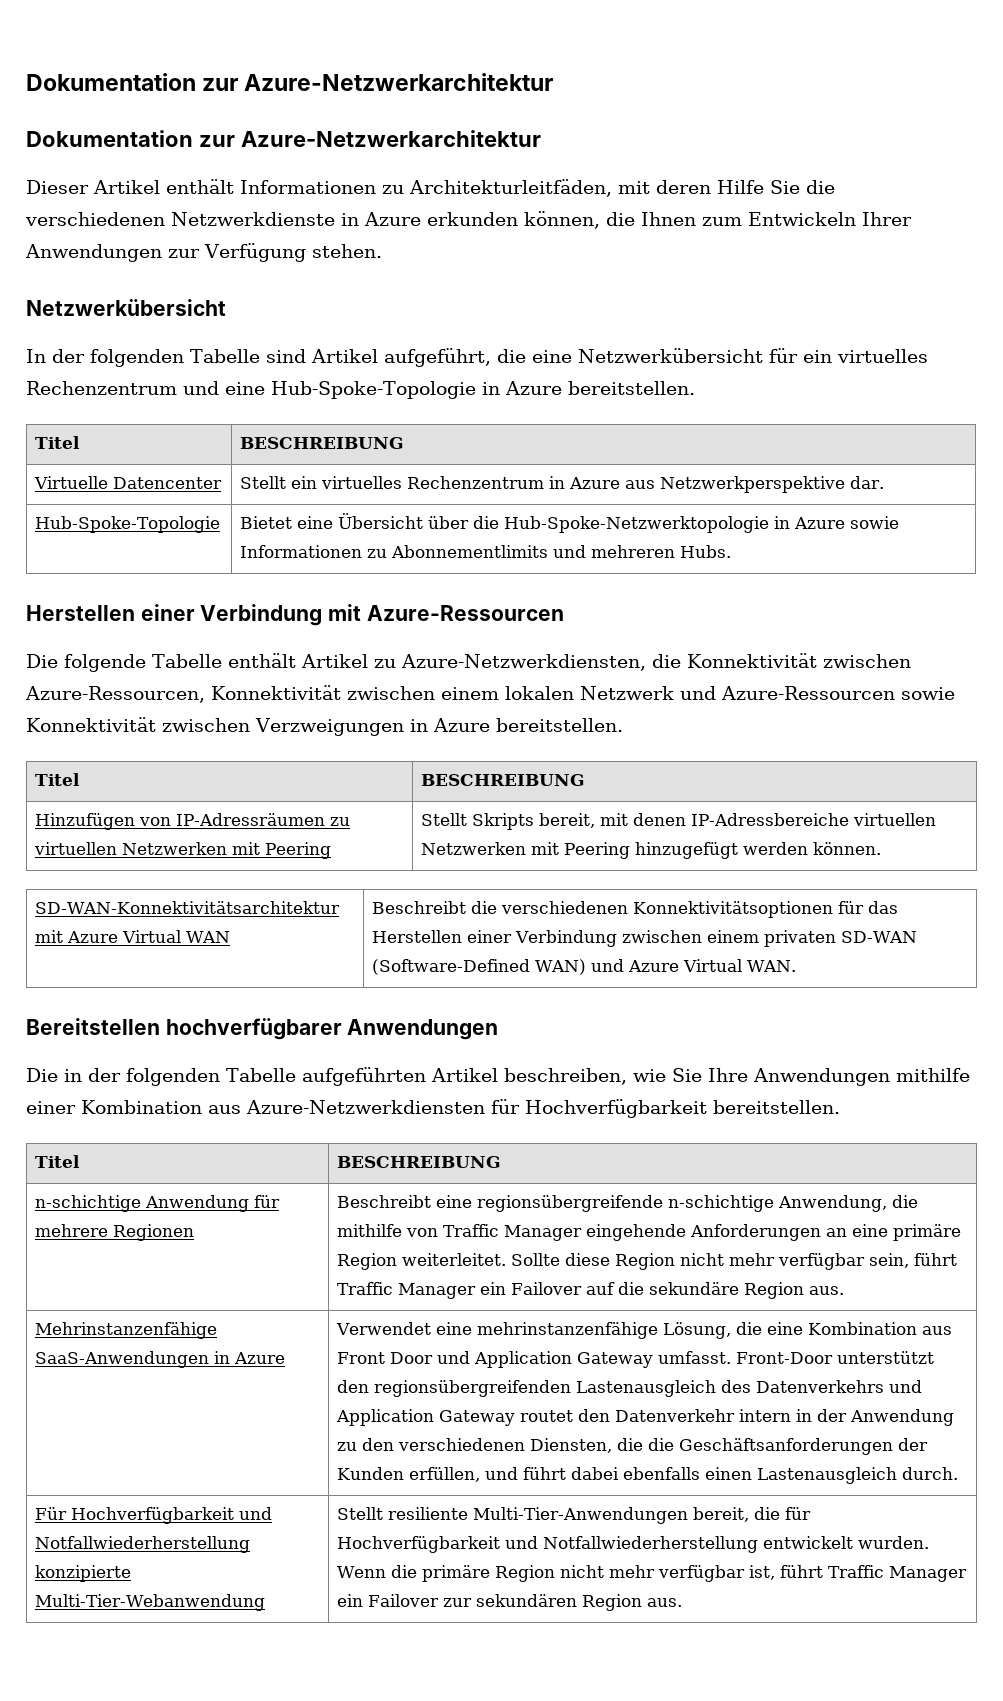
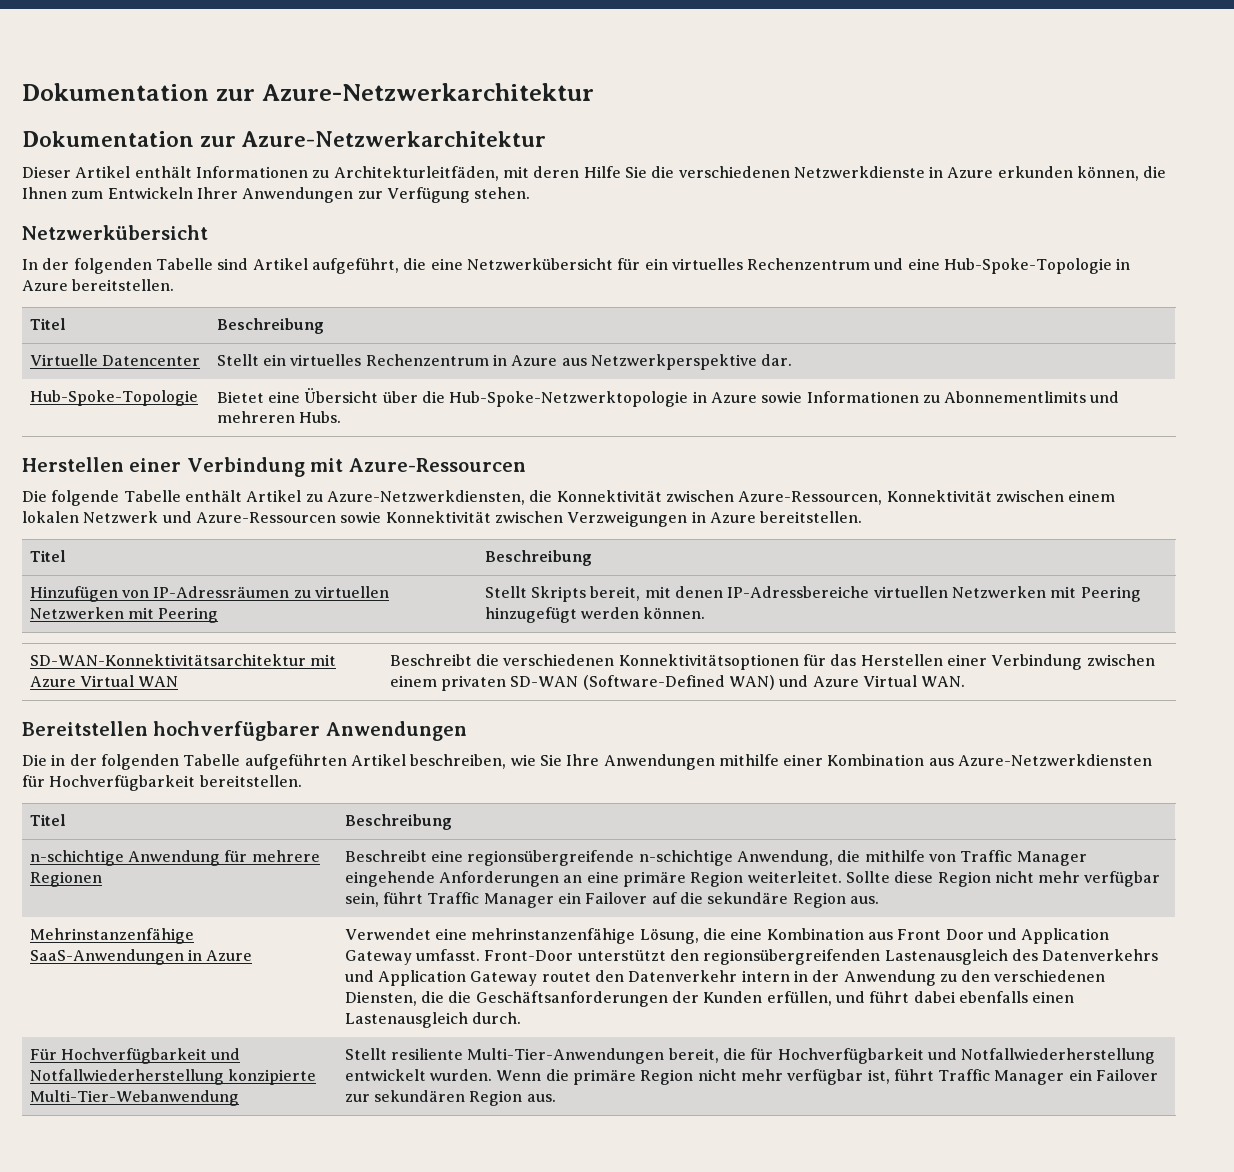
  In der folgenden Tabelle sind Artikel aufgeführt, die eine Netzwerkübersicht für ein virtuelles Rechenzentrum und eine Hub-Spoke-Topologie in Azure bereitstellen.
- Titel | BESCHREIBUNG
+ Titel | Beschreibung
  Die folgende Tabelle enthält Artikel zu Azure-Netzwerkdiensten, die Konnektivität zwischen Azure-Ressourcen, Konnektivität zwischen einem lokalen Netzwerk und Azure-Ressourcen sowie Konnektivität zwischen Verzweigungen in Azure bereitstellen.
- Titel | BESCHREIBUNG
+ Titel | Beschreibung
  Die in der folgenden Tabelle aufgeführten Artikel beschreiben, wie Sie Ihre Anwendungen mithilfe einer Kombination aus Azure-Netzwerkdiensten für Hochverfügbarkeit bereitstellen.
- Titel | BESCHREIBUNG
+ Titel | Beschreibung

